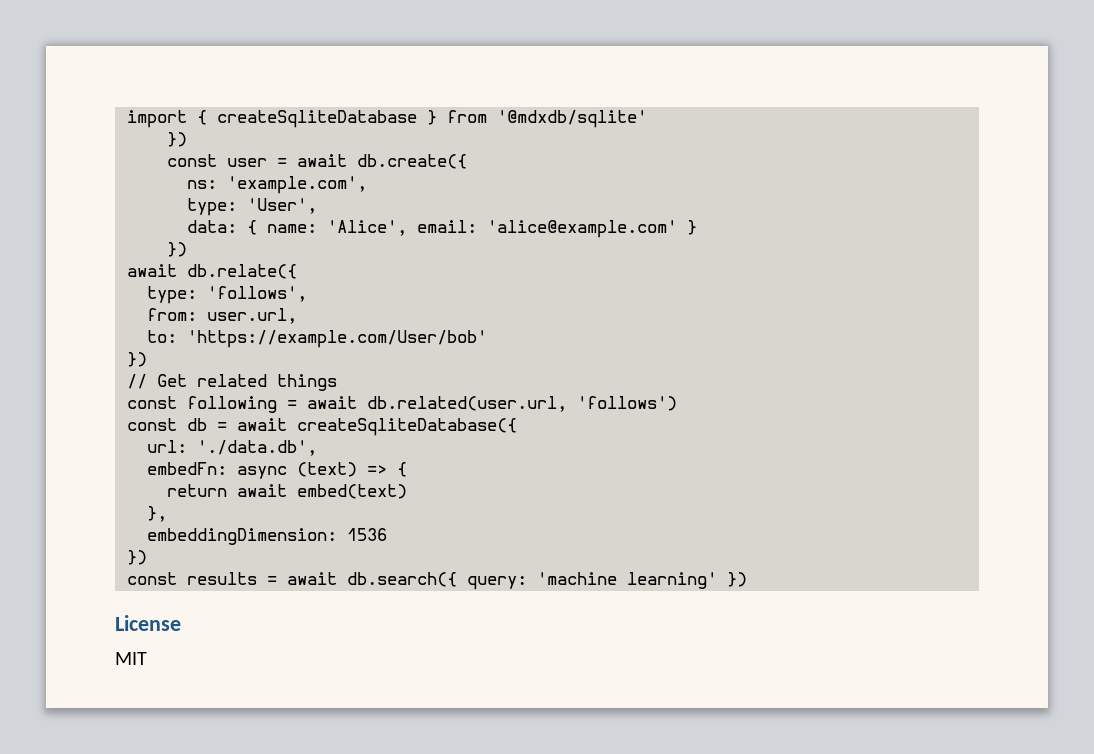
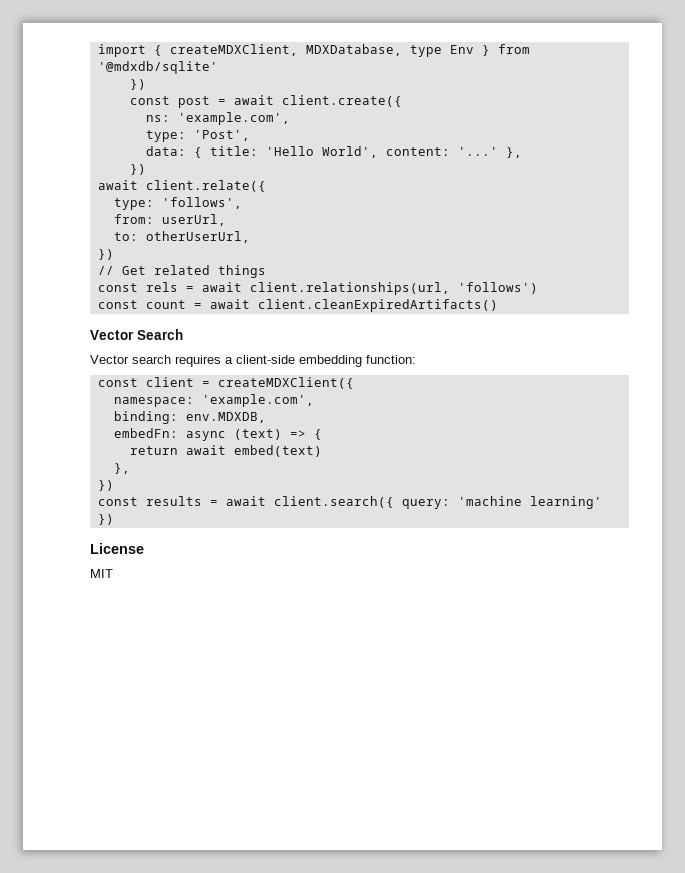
- import { createSqliteDatabase } from '@mdxdb/sqlite'
+ import { createMDXClient, MDXDatabase, type Env } from '@mdxdb/sqlite'
- const user = await db.create({
+ const post = await client.create({
- type: 'User',
+ type: 'Post',
- data: { name: 'Alice', email: 'alice@example.com' }
+ data: { title: 'Hello World', content: '...' },
- await db.relate({
+ await client.relate({
- from: user.url,
+ from: userUrl,
- to: 'https://example.com/User/bob'
+ to: otherUserUrl,
- const following = await db.related(user.url, 'follows')
+ const rels = await client.relationships(url, 'follows')
- const db = await createSqliteDatabase({
- url: './data.db',
+ const count = await client.cleanExpiredArtifacts()
+ Vector Search
+ Vector search requires a client-side embedding function:
+ const client = createMDXClient({
+ namespace: 'example.com',
+ binding: env.MDXDB,
- embeddingDimension: 1536
- const results = await db.search({ query: 'machine learning' })
+ const results = await client.search({ query: 'machine learning' })

